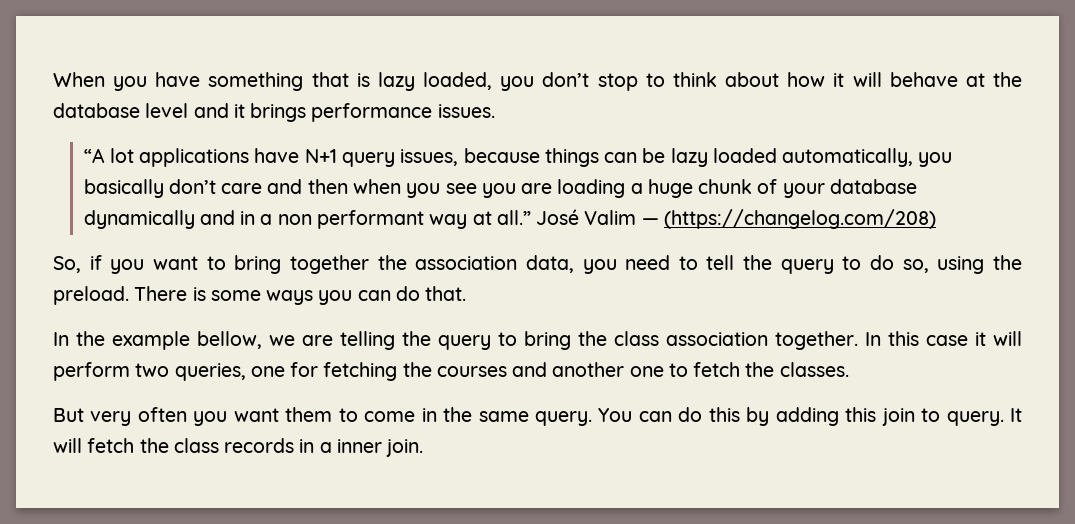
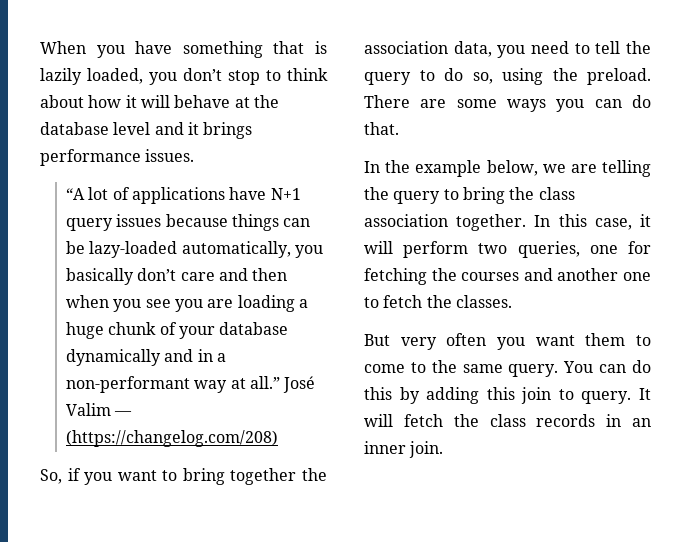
- When you have something that is lazy loaded, you don’t stop to think about how it will behave at the database level and it brings performance issues.
+ When you have something that is lazily loaded, you don’t stop to think about how it will behave at the database level and it brings performance issues.
- “A lot applications have N+1 query issues, because things can be lazy loaded automatically, you basically don’t care and then when you see you are loading a huge chunk of your database dynamically and in a non performant way at all.”
+ “A lot of applications have N+1 query issues because things can be lazy-loaded automatically, you basically don’t care and then when you see you are loading a huge chunk of your database dynamically and in a non-performant way at all.”
- There is some ways you can do that.
+ There are some ways you can do that.
- In the example bellow, we are telling the query to bring the class association together.
+ In the example below, we are telling the query to bring the class association together.
- In this case it will perform two queries, one for fetching the courses and another one to fetch the classes.
+ In this case, it will perform two queries, one for fetching the courses and another one to fetch the classes.
- But very often you want them to come in the same query.
+ But very often you want them to come to the same query.
- It will fetch the class records in a inner join.
+ It will fetch the class records in an inner join.

